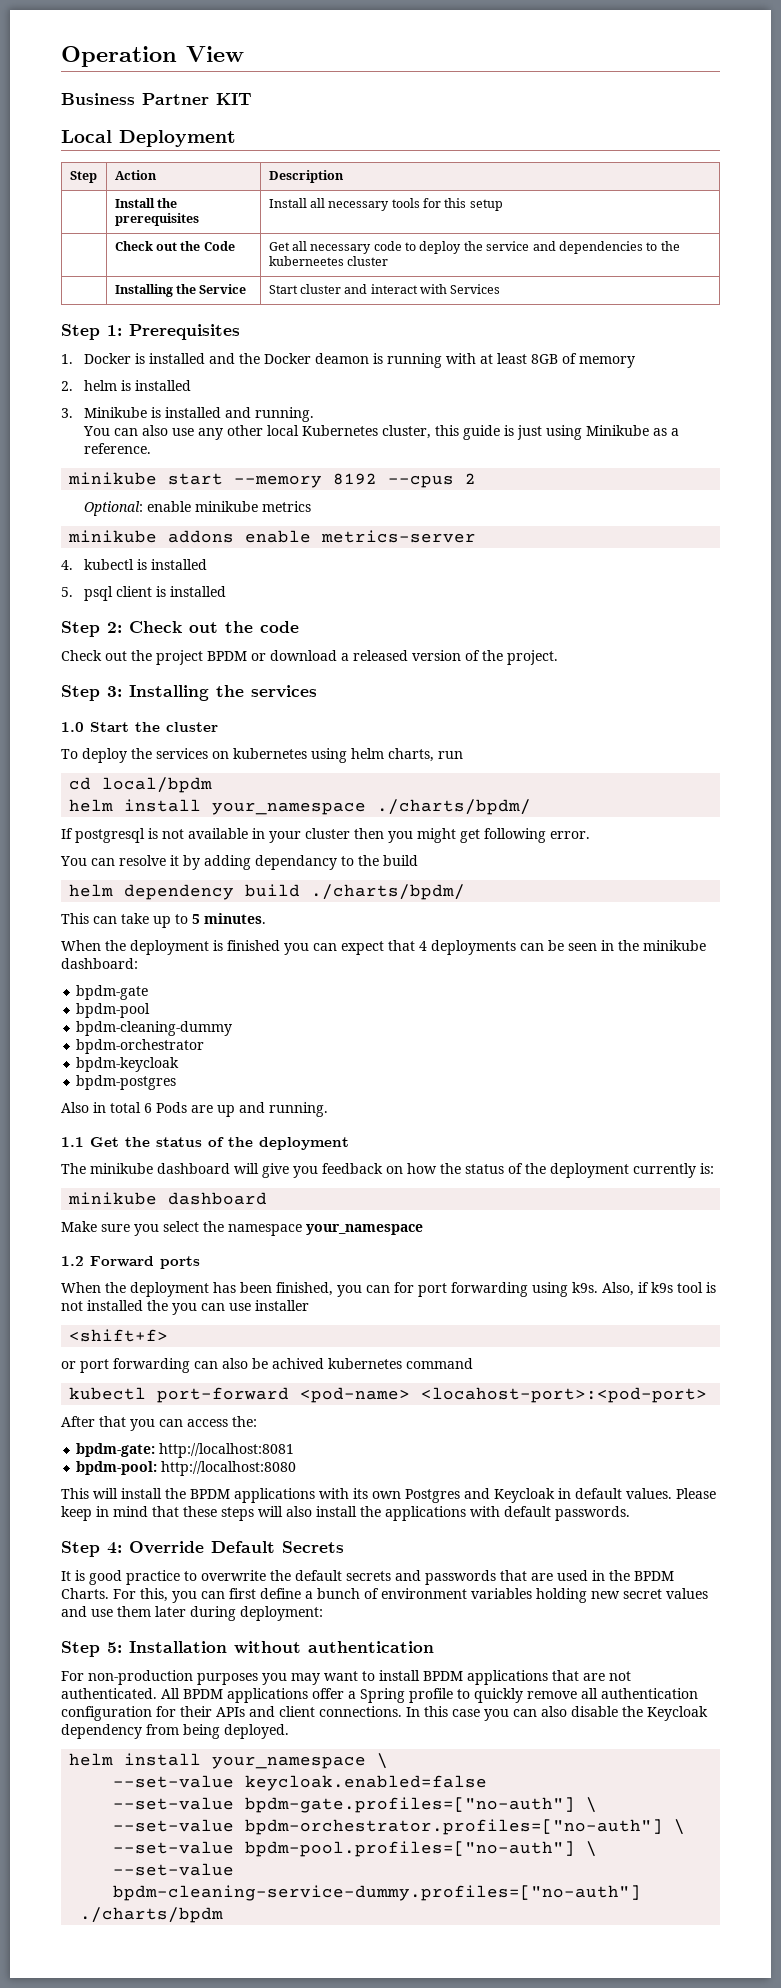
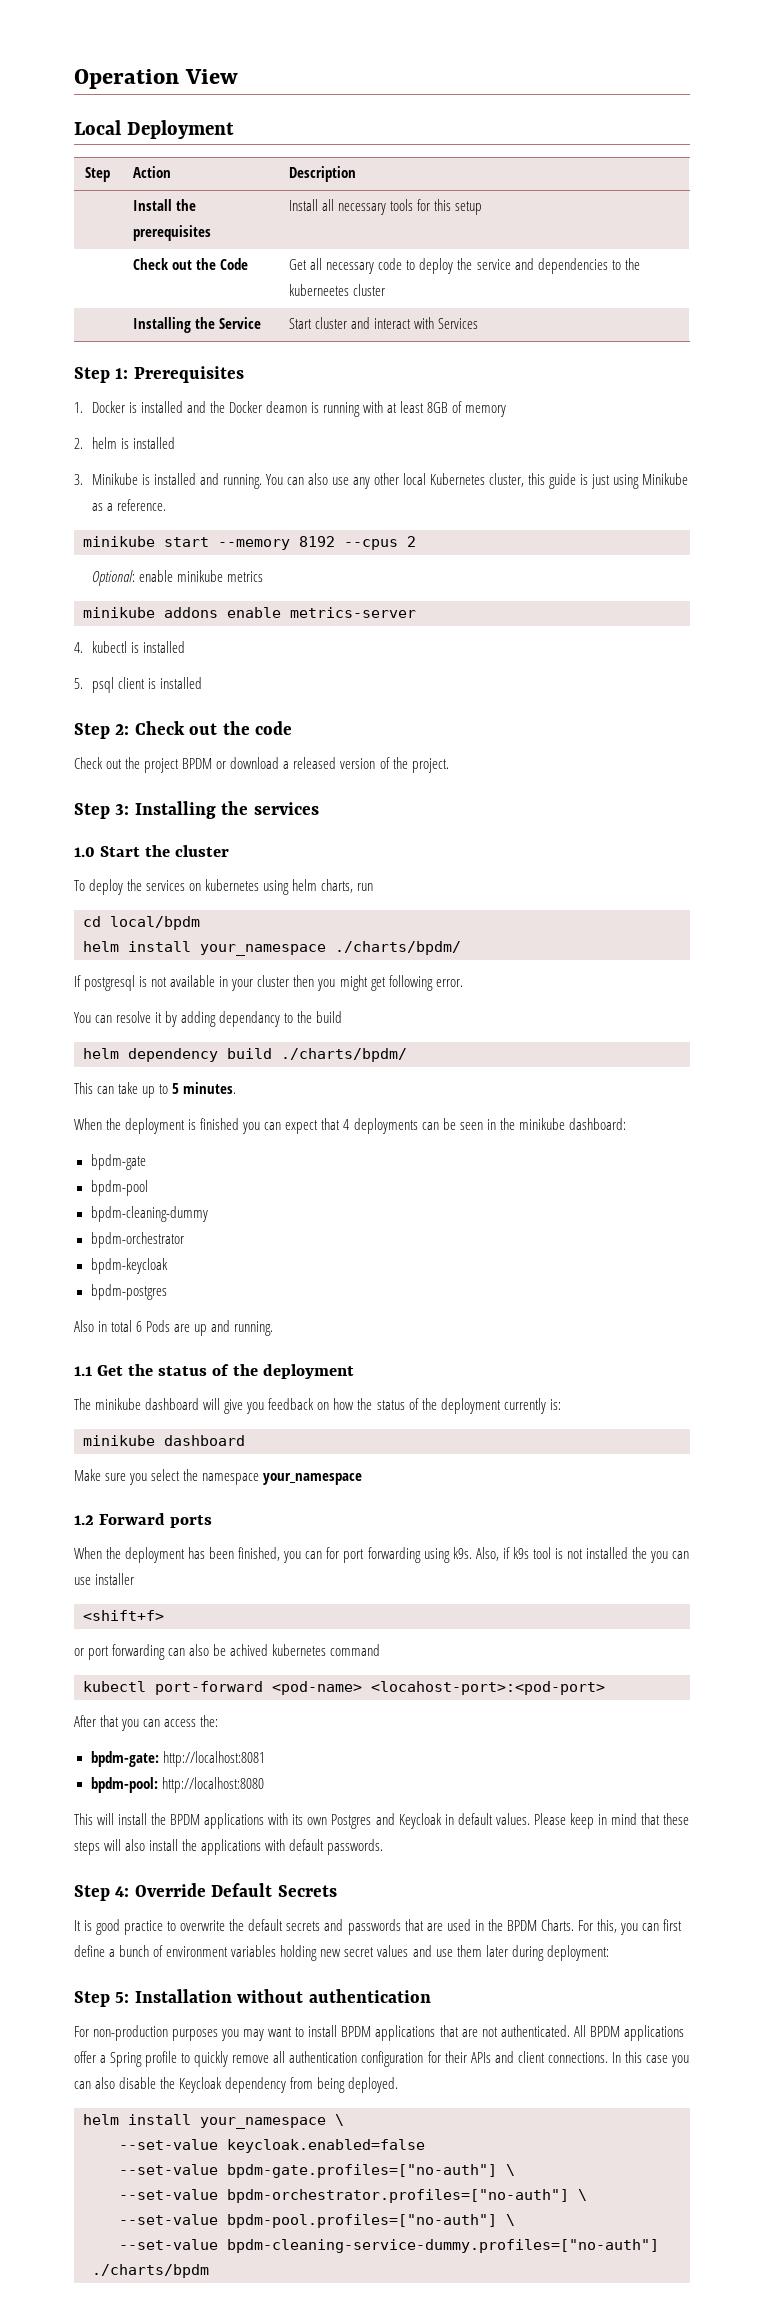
- Business Partner KIT
- 3. Minikube is installed and running.
- You can also use any other local Kubernetes cluster, this guide is just using Minikube as a reference.
+ 3. Minikube is installed and running. You can also use any other local Kubernetes cluster, this guide is just using Minikube as a reference.

